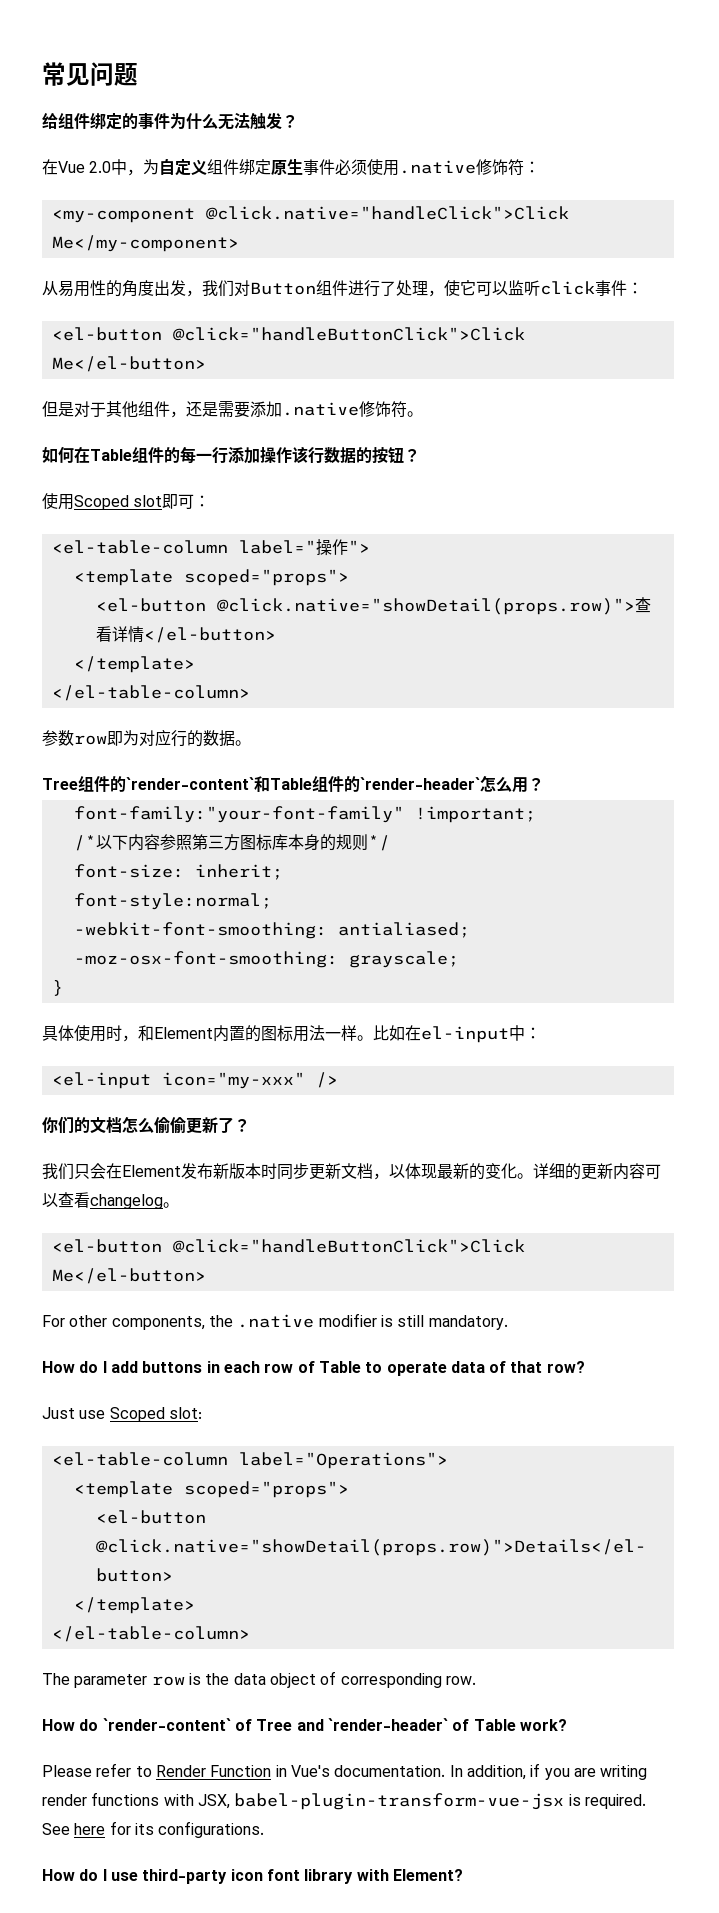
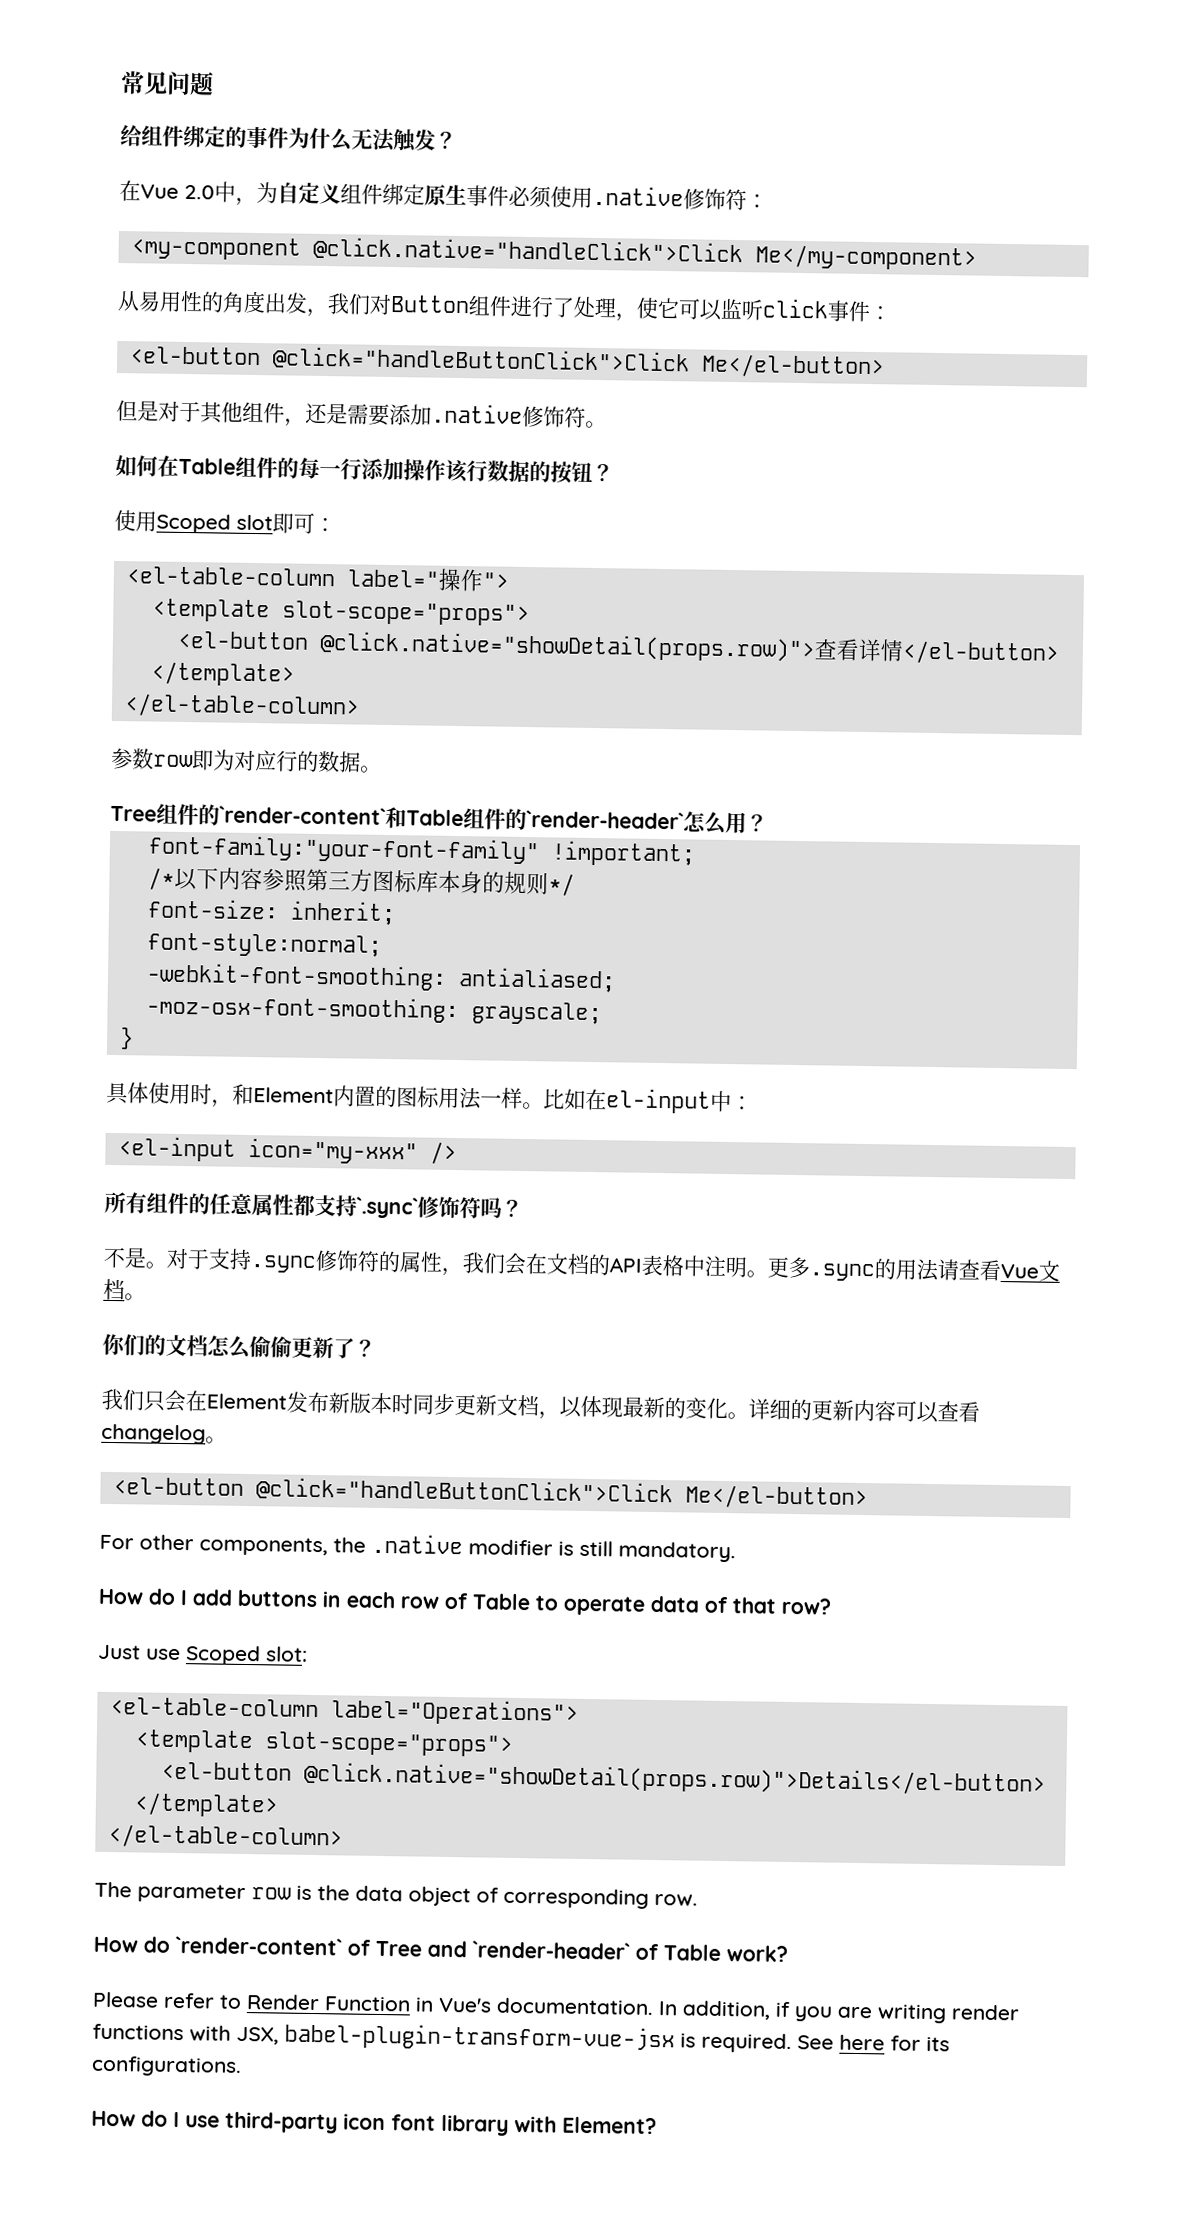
  <el-table-column label="操作">
- <template scoped="props">
+ <template slot-scope="props">
+ 所有组件的任意属性都支持`.sync`修饰符吗？
+ 不是。对于支持.sync修饰符的属性，我们会在文档的API表格中注明。更多.sync的用法请查看Vue文档。
  <el-table-column label="Operations">
- <template scoped="props">
+ <template slot-scope="props">

